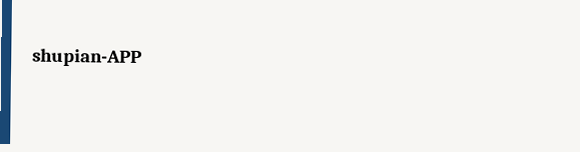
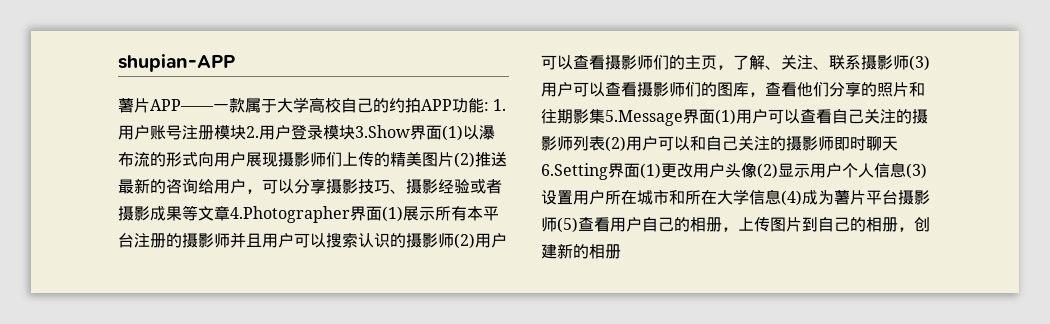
+ 薯片APP——一款属于大学高校自己的约拍APP功能: 1.用户账号注册模块2.用户登录模块3.Show界面(1)以瀑布流的形式向用户展现摄影师们上传的精美图片(2)推送最新的咨询给用户，可以分享摄影技巧、摄影经验或者摄影成果等文章4.Photographer界面(1)展示所有本平台注册的摄影师并且用户可以搜索认识的摄影师(2)用户可以查看摄影师们的主页，了解、关注、联系摄影师(3)用户可以查看摄影师们的图库，查看他们分享的照片和往期影集5.Message界面(1)用户可以查看自己关注的摄影师列表(2)用户可以和自己关注的摄影师即时聊天6.Setting界面(1)更改用户头像(2)显示用户个人信息(3)设置用户所在城市和所在大学信息(4)成为薯片平台摄影师(5)查看用户自己的相册，上传图片到自己的相册，创建新的相册

